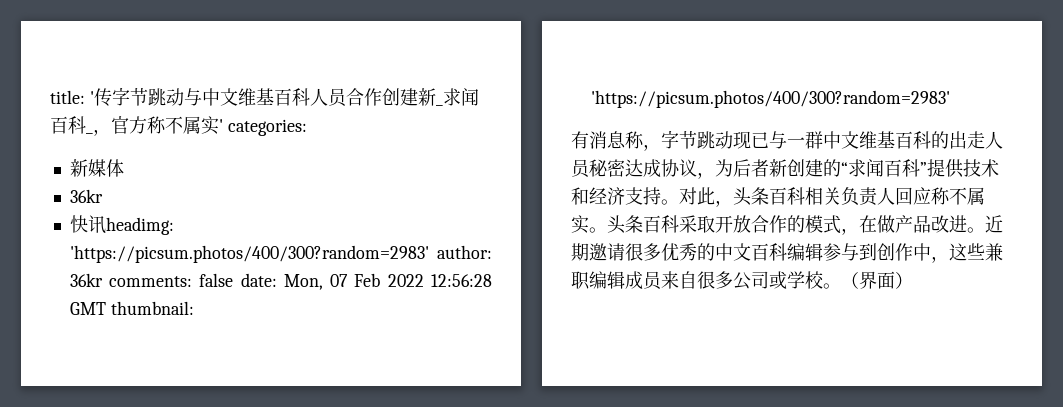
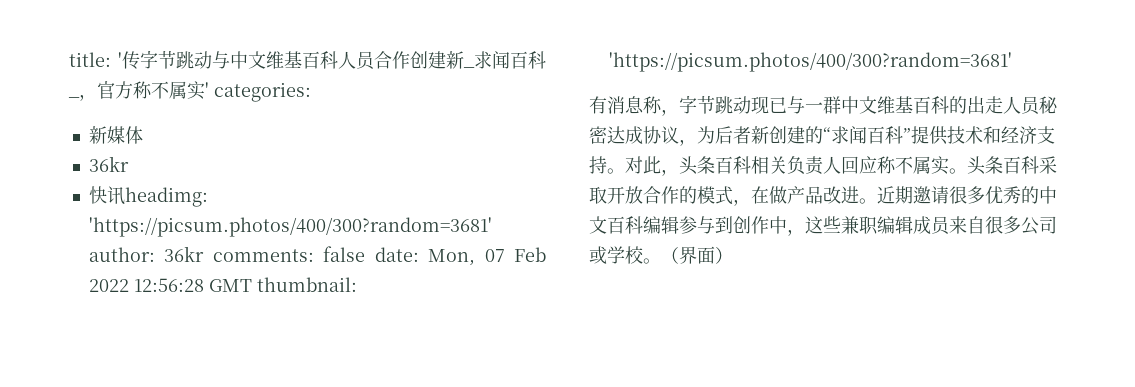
- 快讯headimg: 'https://picsum.photos/400/300?random=2983' author: 36kr comments: false date: Mon, 07 Feb 2022 12:56:28 GMT thumbnail: 'https://picsum.photos/400/300?random=2983'
+ 快讯headimg: 'https://picsum.photos/400/300?random=3681' author: 36kr comments: false date: Mon, 07 Feb 2022 12:56:28 GMT thumbnail: 'https://picsum.photos/400/300?random=3681'

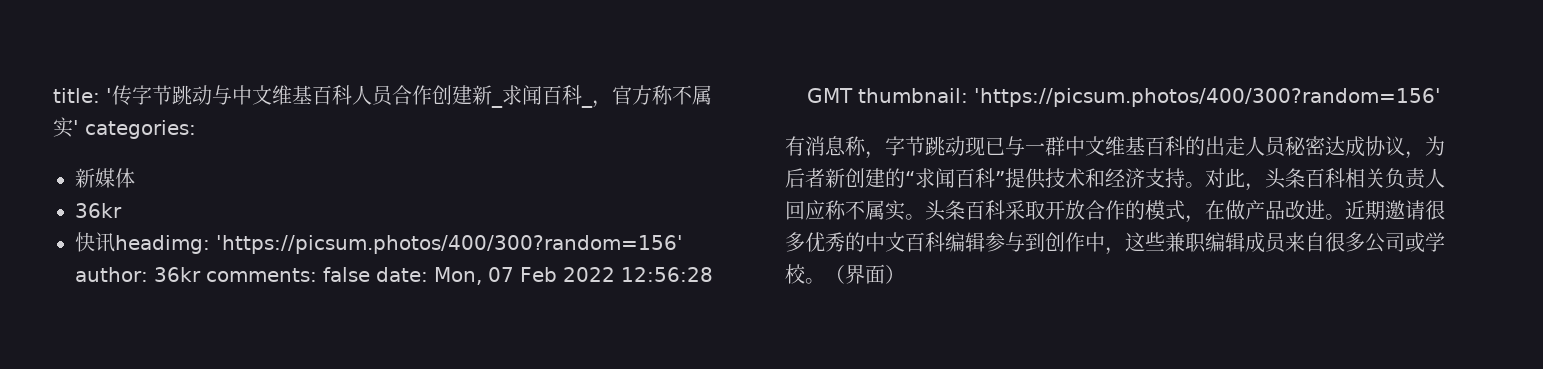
- 快讯headimg: 'https://picsum.photos/400/300?random=3681' author: 36kr comments: false date: Mon, 07 Feb 2022 12:56:28 GMT thumbnail: 'https://picsum.photos/400/300?random=3681'
+ 快讯headimg: 'https://picsum.photos/400/300?random=156' author: 36kr comments: false date: Mon, 07 Feb 2022 12:56:28 GMT thumbnail: 'https://picsum.photos/400/300?random=156'

